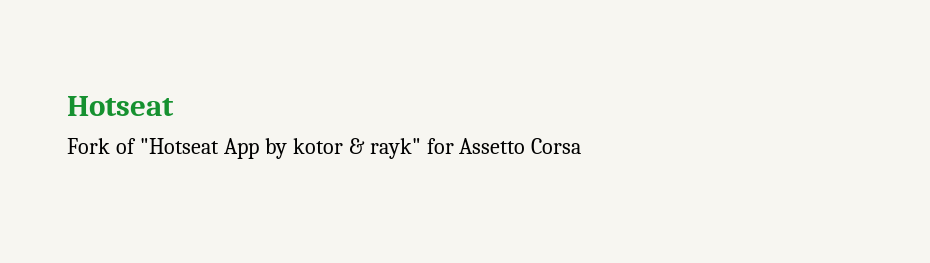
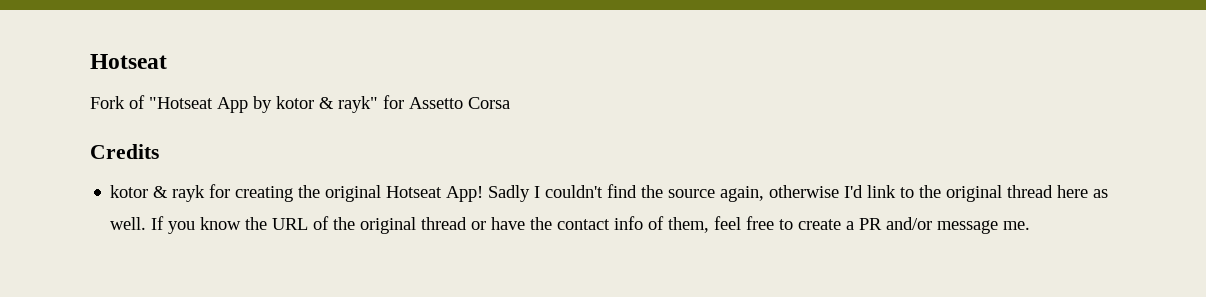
+ Credits
+ kotor & rayk for creating the original Hotseat App! Sadly I couldn't find the source again, otherwise I'd link to the original thread here as well. If you know the URL of the original thread or have the contact info of them, feel free to create a PR and/or message me.

